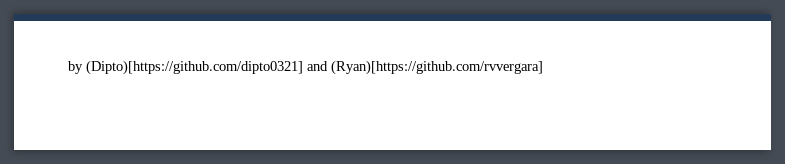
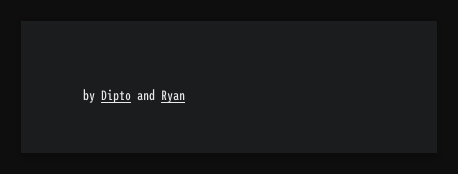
- by (Dipto)[https://github.com/dipto0321] and (Ryan)[https://github.com/rvvergara]
+ by Dipto and Ryan

